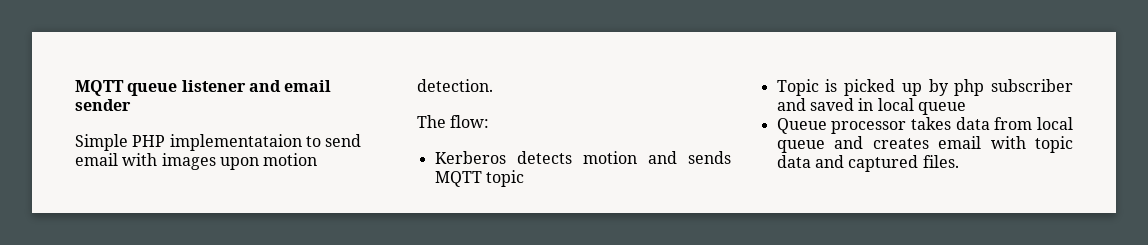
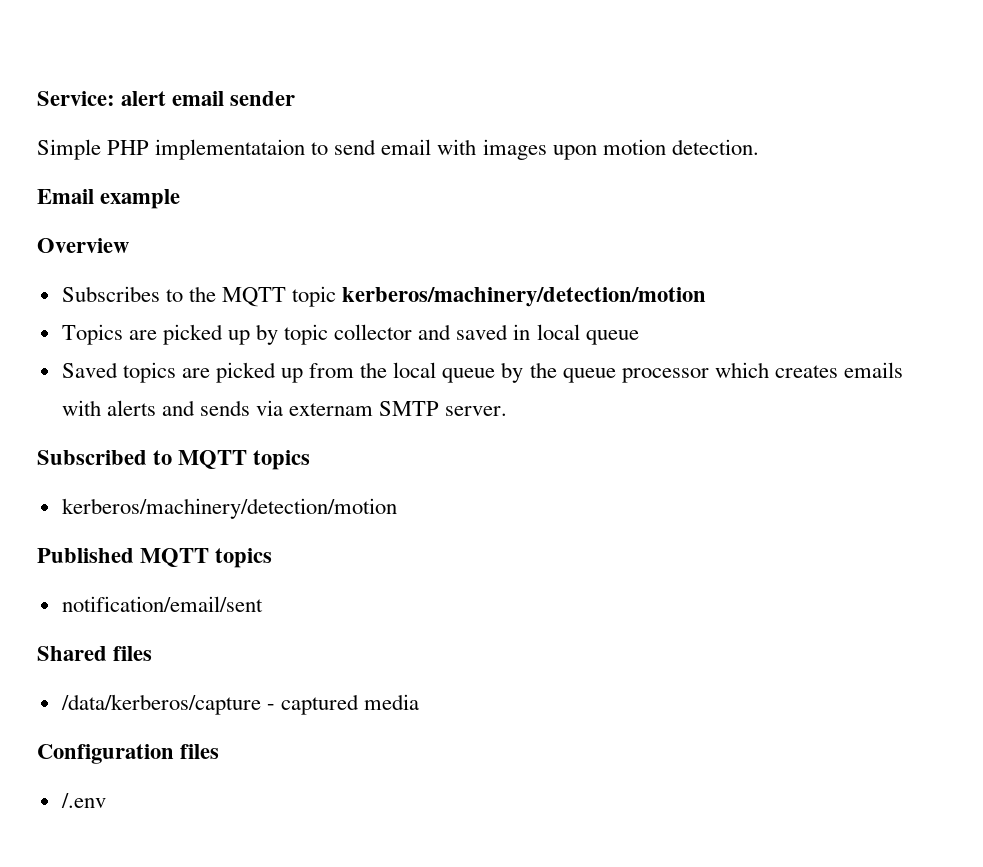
- MQTT queue listener and email sender
+ Service: alert email sender
- The flow:
- Kerberos detects motion and sends MQTT topic
- Topic is picked up by php subscriber and saved in local queue
+ Email example
+ Overview
+ Subscribes to the MQTT topic kerberos/machinery/detection/motion
+ Topics are picked up by topic collector and saved in local queue
- Queue processor takes data from local queue and creates email with topic data and captured files.
+ Saved topics are picked up from the local queue by the queue processor which creates emails with alerts and sends via externam SMTP server.
+ Subscribed to MQTT topics
+ kerberos/machinery/detection/motion
+ Published MQTT topics
+ notification/email/sent
+ Shared files
+ /data/kerberos/capture - captured media
+ Configuration files
+ /.env

